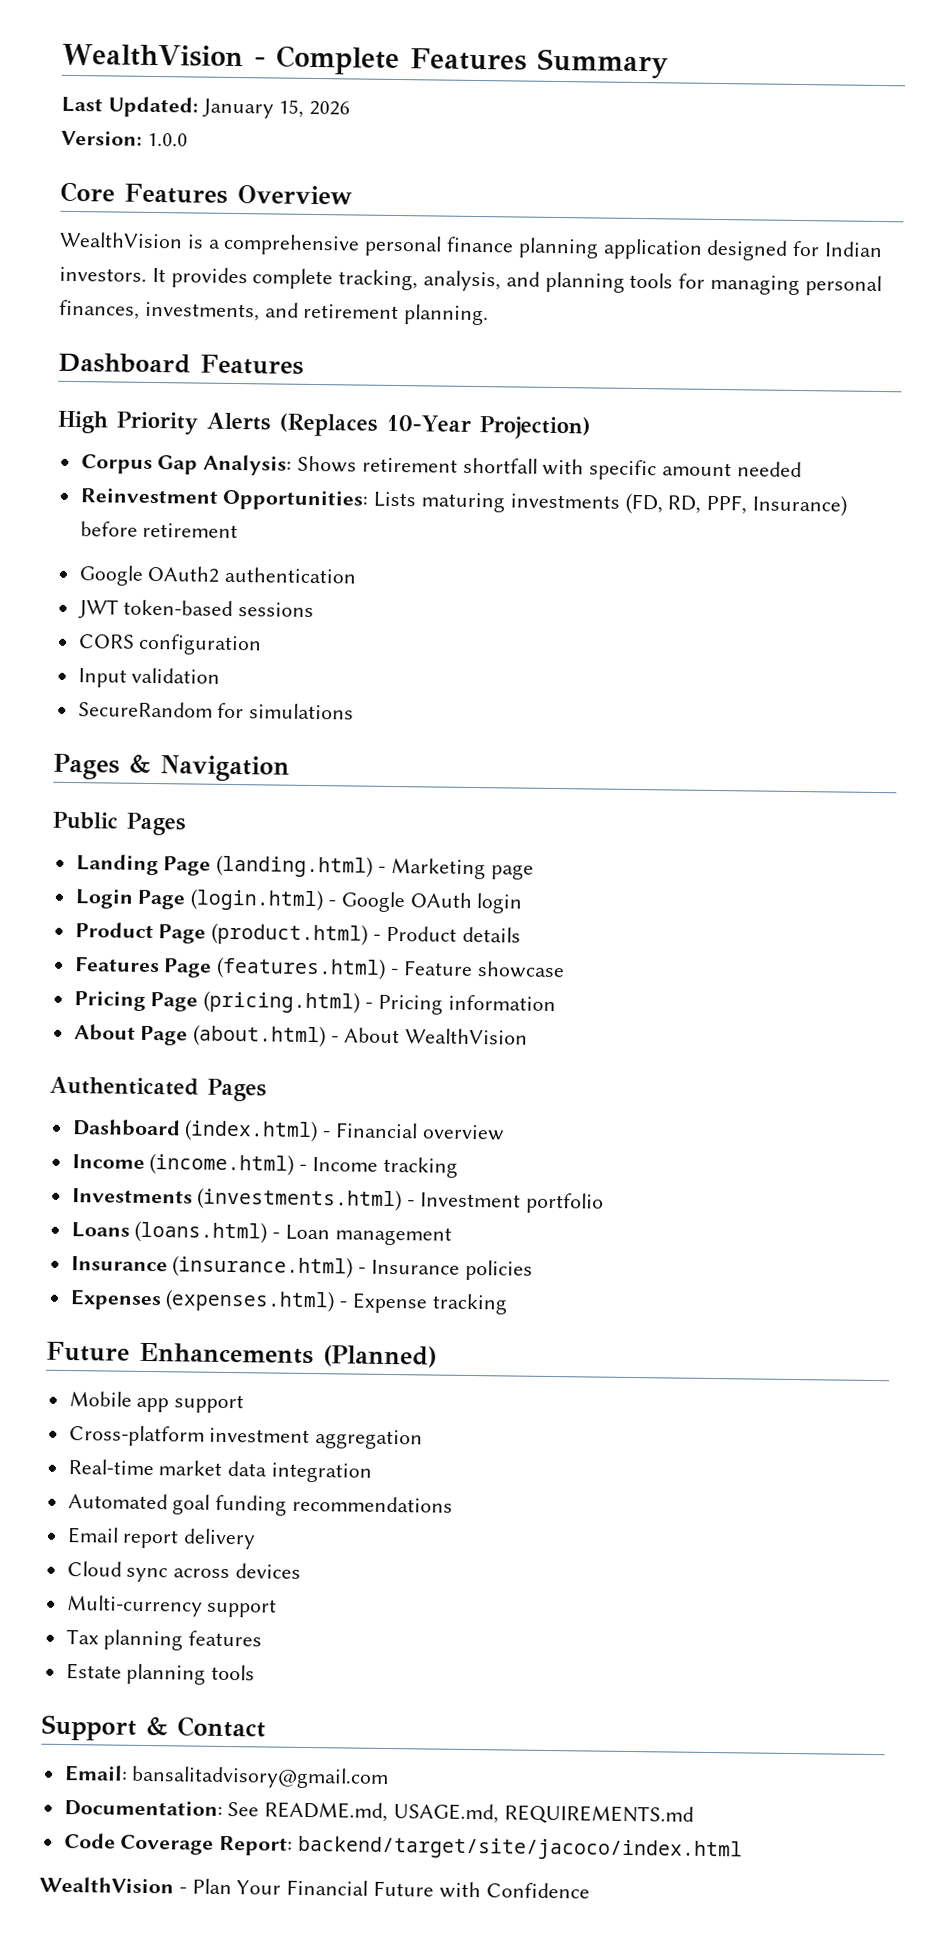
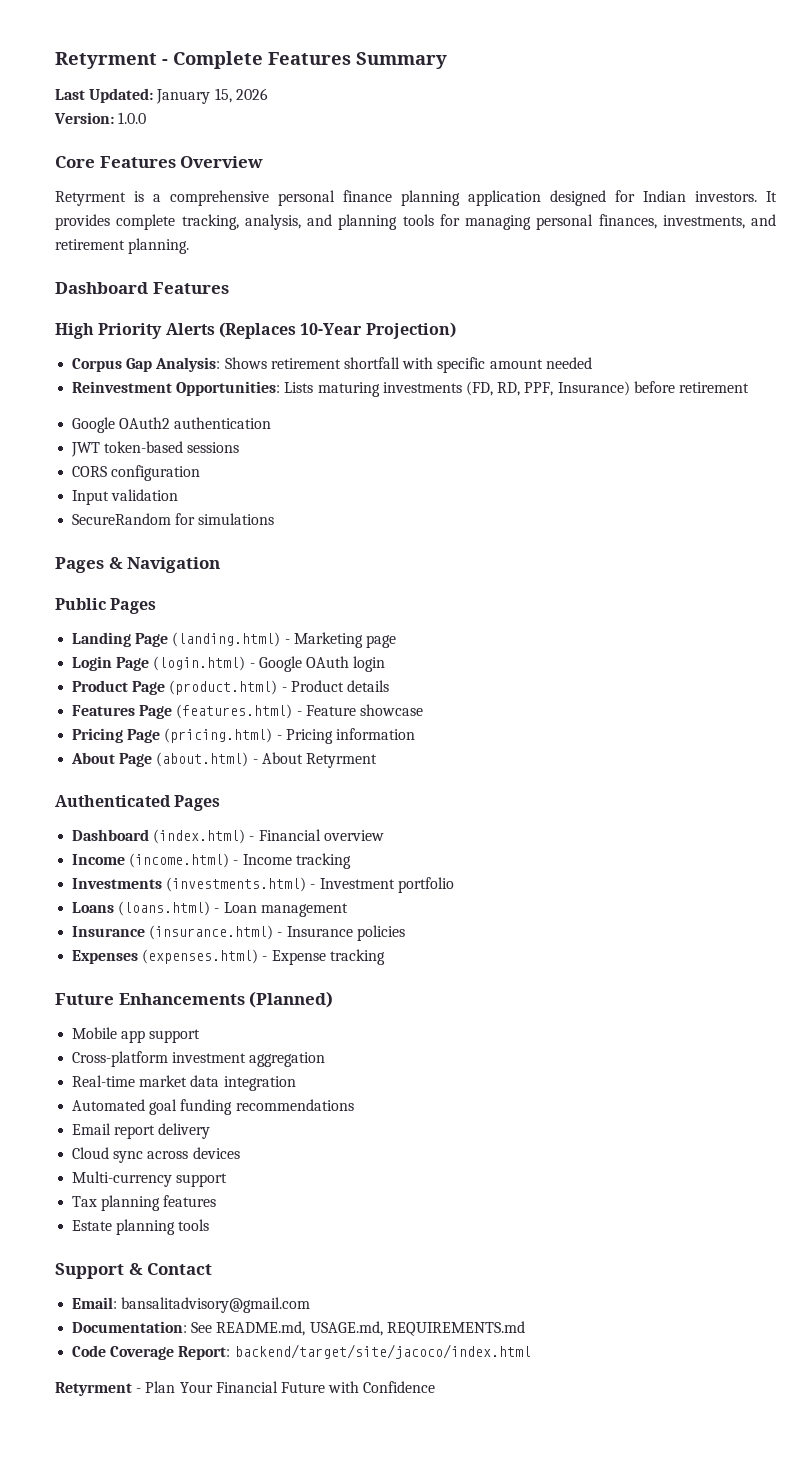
- WealthVision - Complete Features Summary
+ Retyrment - Complete Features Summary
- WealthVision is a comprehensive personal finance planning application designed for Indian investors.
+ Retyrment is a comprehensive personal finance planning application designed for Indian investors.
- About Page (about.html) - About WealthVision
+ About Page (about.html) - About Retyrment
- WealthVision - Plan Your Financial Future with Confidence
+ Retyrment - Plan Your Financial Future with Confidence

